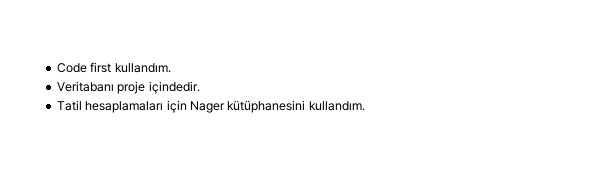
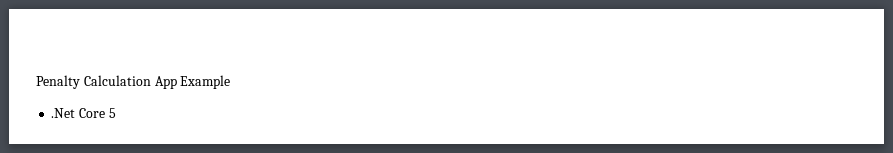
- Code first kullandım.
- Veritabanı proje içindedir.
- Tatil hesaplamaları için Nager kütüphanesini kullandım.
+ Penalty Calculation App Example
+ .Net Core 5

